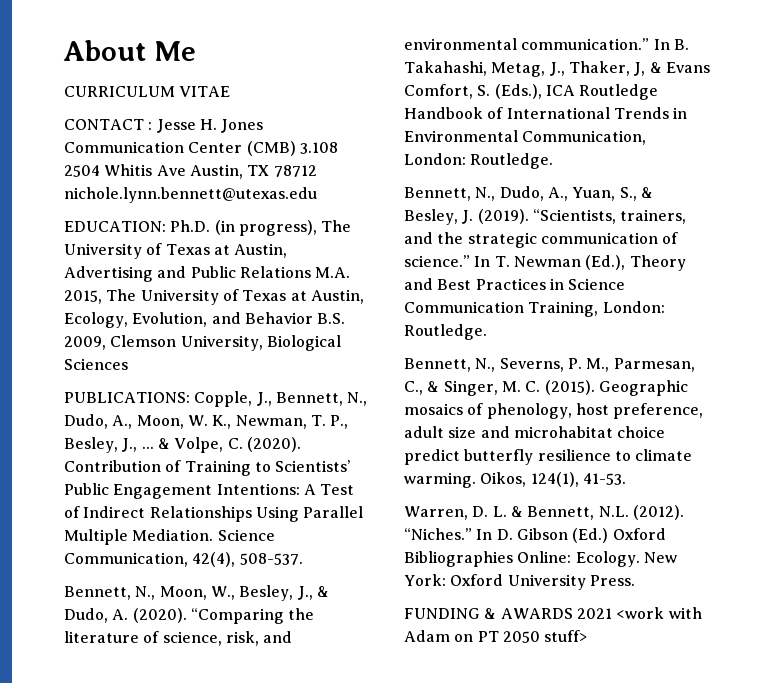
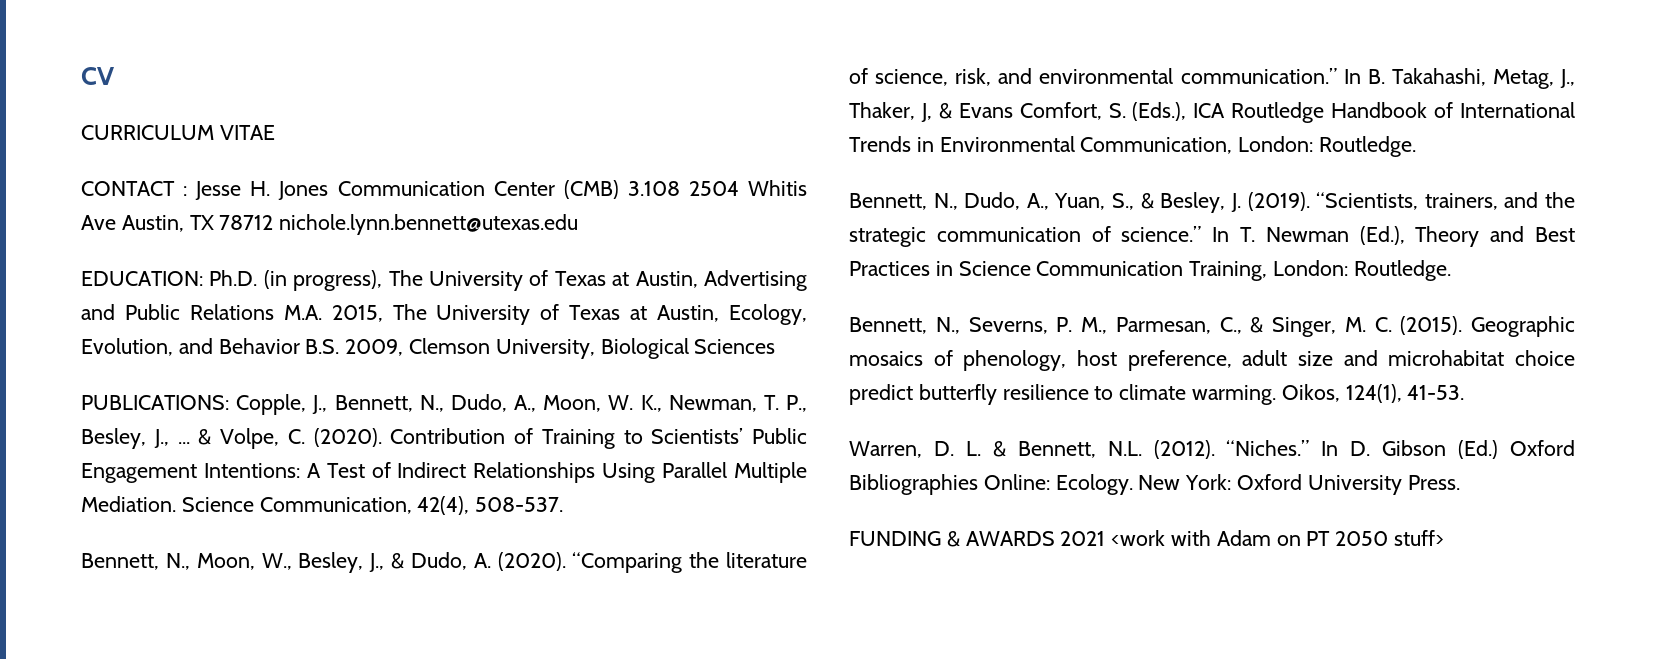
- About Me
+ CV

